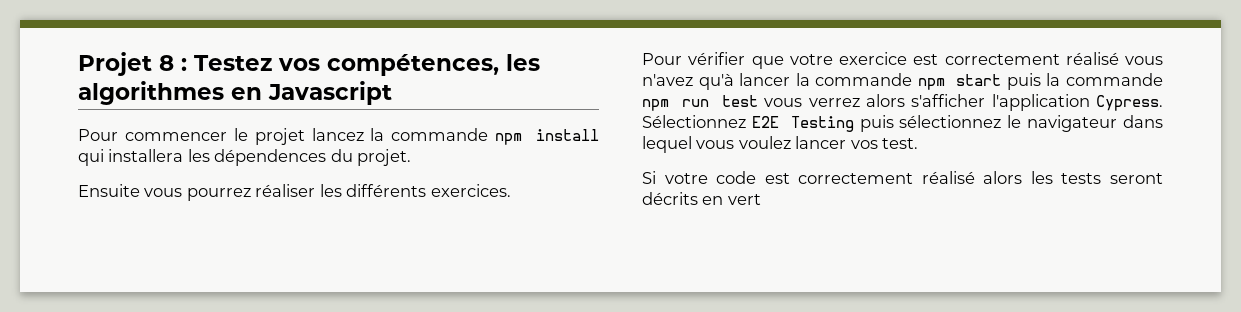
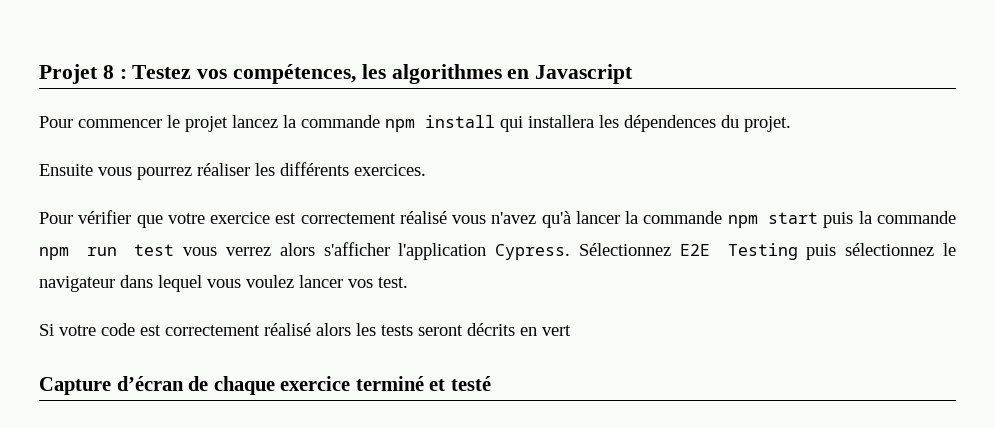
+ Capture d’écran de chaque exercice terminé et testé

